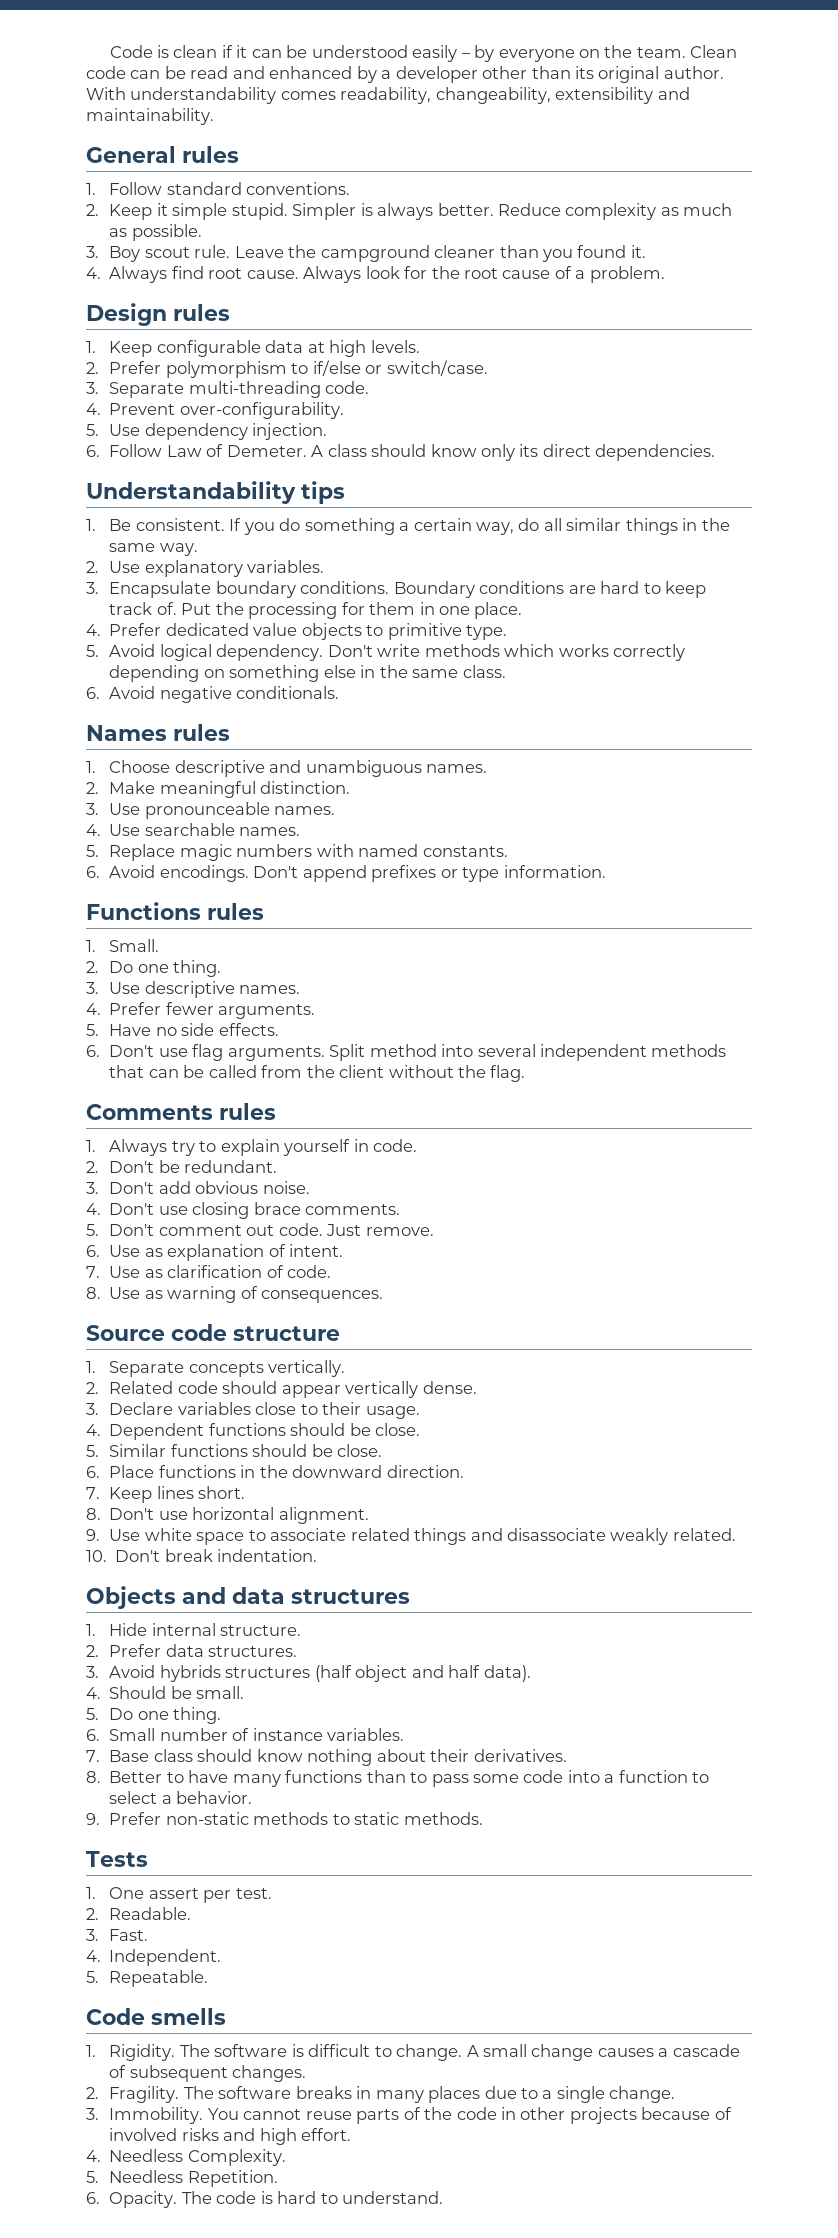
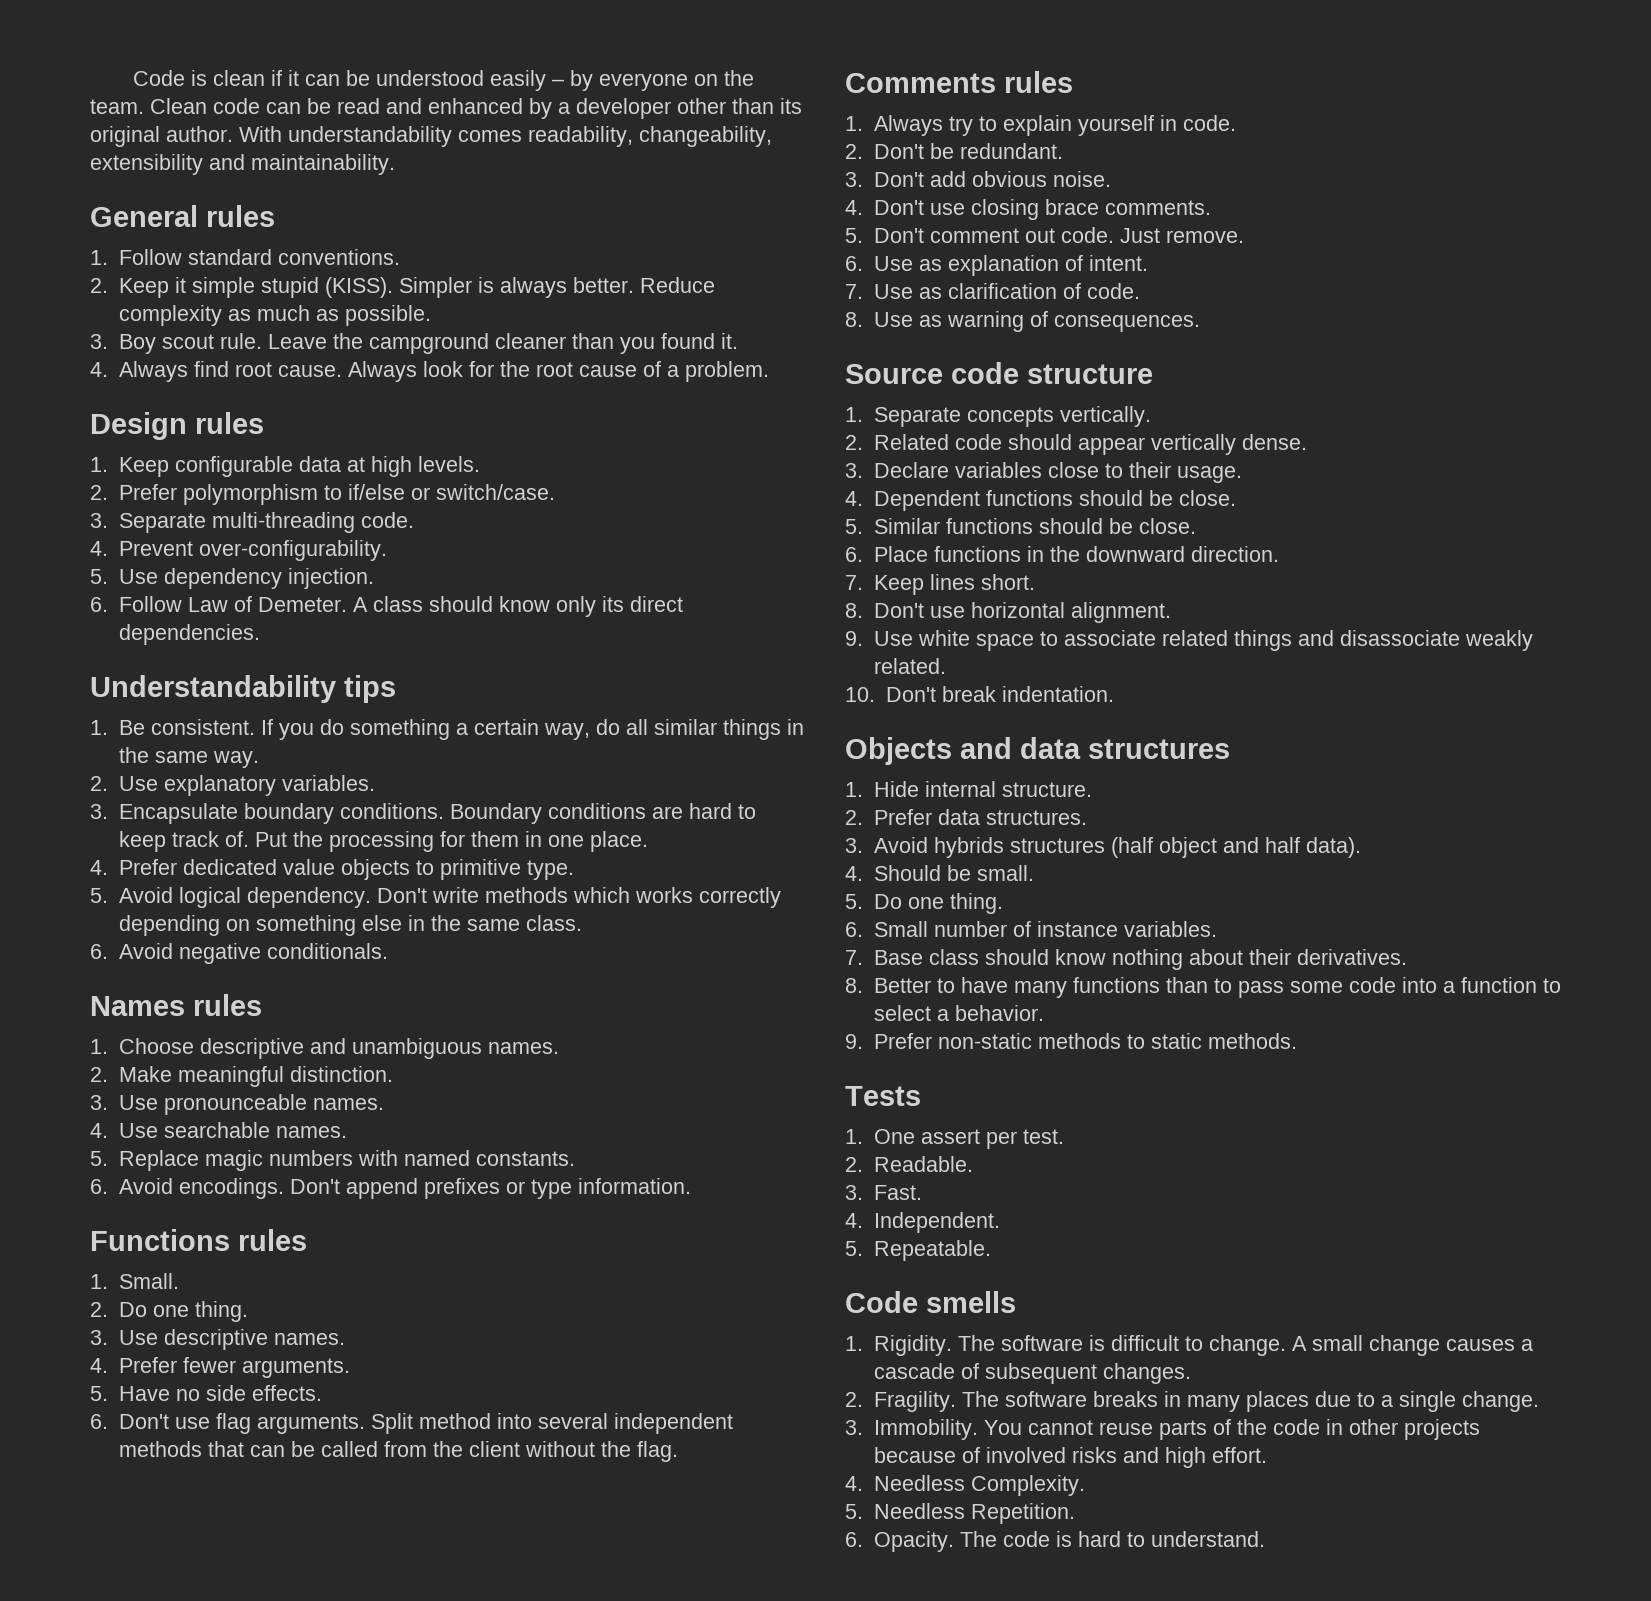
- 2. Keep it simple stupid.
+ 2. Keep it simple stupid (KISS).

